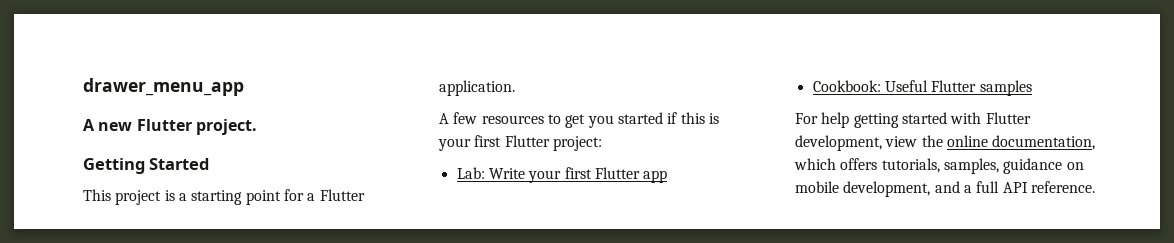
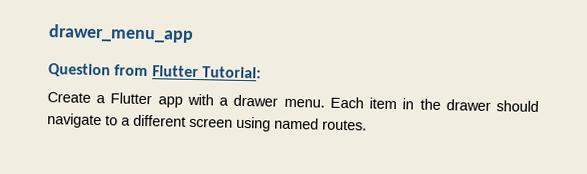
- A new Flutter project.
- Getting Started
- This project is a starting point for a Flutter application.
- A few resources to get you started if this is your first Flutter project:
- Lab: Write your first Flutter app
- Cookbook: Useful Flutter samples
- For help getting started with Flutter development, view the online documentation, which offers tutorials, samples, guidance on mobile development, and a full API reference.
+ Question from Flutter Tutorial:
+ Create a Flutter app with a drawer menu. Each item in the drawer should navigate to a different screen using named routes.

